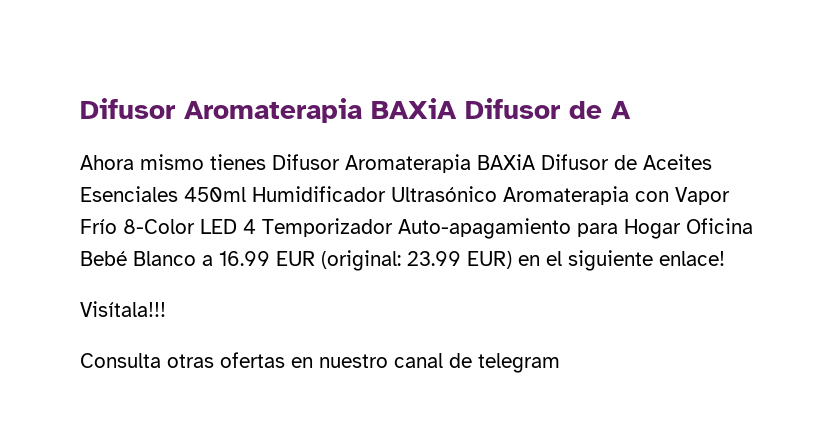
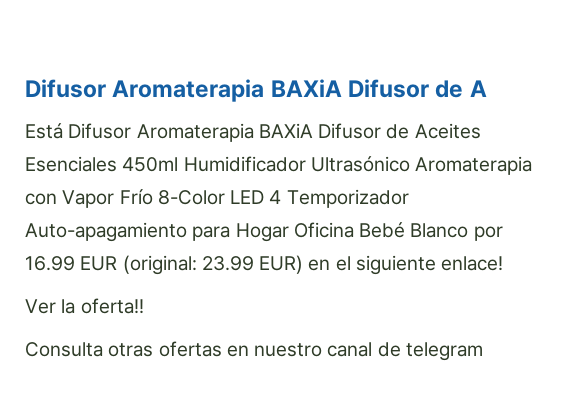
- Ahora mismo tienes Difusor Aromaterapia BAXiA Difusor de Aceites Esenciales 450ml Humidificador Ultrasónico Aromaterapia con Vapor Frío 8-Color LED 4 Temporizador Auto-apagamiento para Hogar Oficina Bebé Blanco a 16.99 EUR (original: 23.99 EUR) en el siguiente enlace!
+ Está Difusor Aromaterapia BAXiA Difusor de Aceites Esenciales 450ml Humidificador Ultrasónico Aromaterapia con Vapor Frío 8-Color LED 4 Temporizador Auto-apagamiento para Hogar Oficina Bebé Blanco por 16.99 EUR (original: 23.99 EUR) en el siguiente enlace!
- Visítala!!!
+ Ver la oferta!!

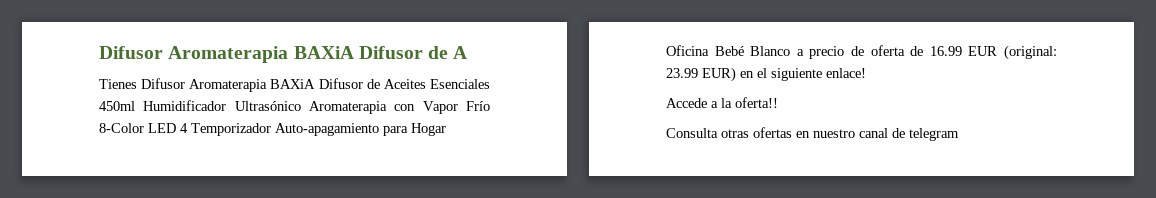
- Está Difusor Aromaterapia BAXiA Difusor de Aceites Esenciales 450ml Humidificador Ultrasónico Aromaterapia con Vapor Frío 8-Color LED 4 Temporizador Auto-apagamiento para Hogar Oficina Bebé Blanco por 16.99 EUR (original: 23.99 EUR) en el siguiente enlace!
+ Tienes Difusor Aromaterapia BAXiA Difusor de Aceites Esenciales 450ml Humidificador Ultrasónico Aromaterapia con Vapor Frío 8-Color LED 4 Temporizador Auto-apagamiento para Hogar Oficina Bebé Blanco a precio de oferta de 16.99 EUR (original: 23.99 EUR) en el siguiente enlace!
- Ver la oferta!!
+ Accede a la oferta!!

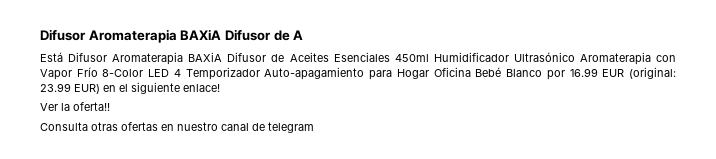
- Tienes Difusor Aromaterapia BAXiA Difusor de Aceites Esenciales 450ml Humidificador Ultrasónico Aromaterapia con Vapor Frío 8-Color LED 4 Temporizador Auto-apagamiento para Hogar Oficina Bebé Blanco a precio de oferta de 16.99 EUR (original: 23.99 EUR) en el siguiente enlace!
+ Está Difusor Aromaterapia BAXiA Difusor de Aceites Esenciales 450ml Humidificador Ultrasónico Aromaterapia con Vapor Frío 8-Color LED 4 Temporizador Auto-apagamiento para Hogar Oficina Bebé Blanco por 16.99 EUR (original: 23.99 EUR) en el siguiente enlace!
- Accede a la oferta!!
+ Ver la oferta!!

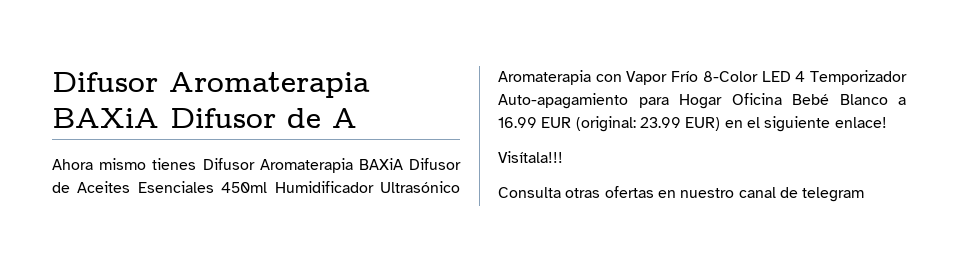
- Está Difusor Aromaterapia BAXiA Difusor de Aceites Esenciales 450ml Humidificador Ultrasónico Aromaterapia con Vapor Frío 8-Color LED 4 Temporizador Auto-apagamiento para Hogar Oficina Bebé Blanco por 16.99 EUR (original: 23.99 EUR) en el siguiente enlace!
+ Ahora mismo tienes Difusor Aromaterapia BAXiA Difusor de Aceites Esenciales 450ml Humidificador Ultrasónico Aromaterapia con Vapor Frío 8-Color LED 4 Temporizador Auto-apagamiento para Hogar Oficina Bebé Blanco a 16.99 EUR (original: 23.99 EUR) en el siguiente enlace!
- Ver la oferta!!
+ Visítala!!!

